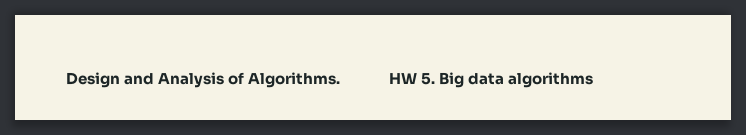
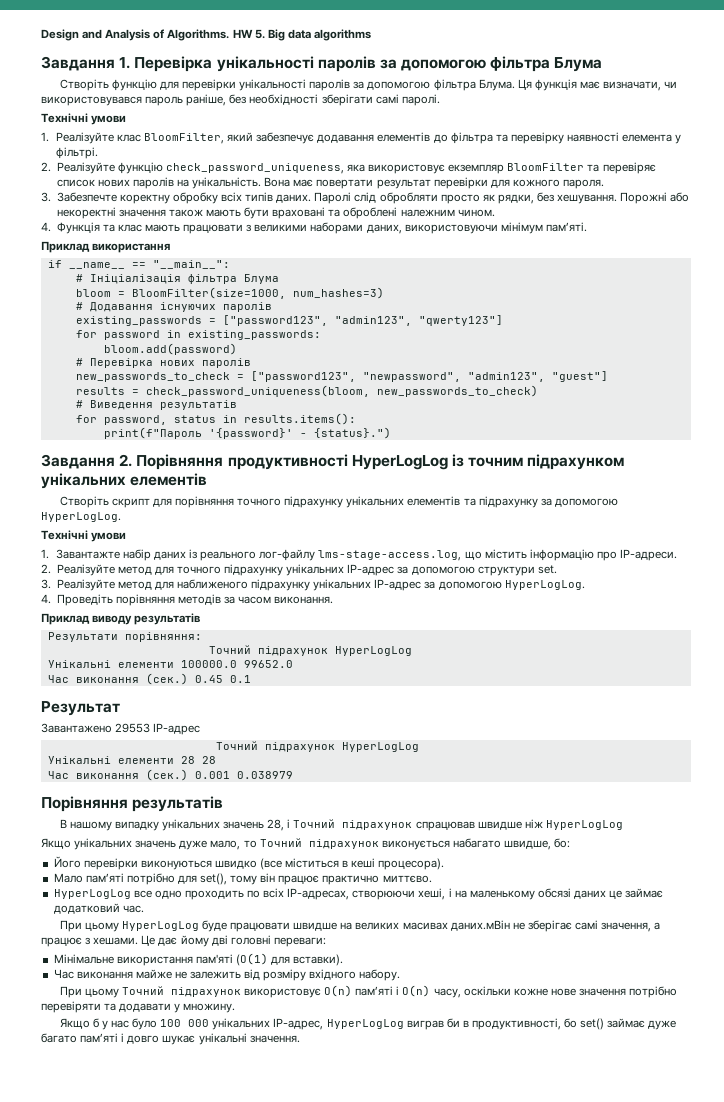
+ Завдання 1. Перевірка унікальності паролів за допомогою фільтра Блума
+ Створіть функцію для перевірки унікальності паролів за допомогою фільтра Блума. Ця функція має визначати, чи використовувався пароль раніше, без необхідності зберігати самі паролі.
+ Технічні умови
+ 1. Реалізуйте клас BloomFilter, який забезпечує додавання елементів до фільтра та перевірку наявності елемента у фільтрі.
+ 2. Реалізуйте функцію check_password_uniqueness, яка використовує екземпляр BloomFilter та перевіряє список нових паролів на унікальність. Вона має повертати результат перевірки для кожного пароля.
+ 3. Забезпечте коректну обробку всіх типів даних. Паролі слід обробляти просто як рядки, без хешування. Порожні або некоректні значення також мають бути враховані та оброблені належним чином.
+ 4. Функція та клас мають працювати з великими наборами даних, використовуючи мінімум пам’яті.
+ Приклад використання
+ if __name__ == "__main__":
+ # Ініціалізація фільтра Блума
+ bloom = BloomFilter(size=1000, num_hashes=3)
+ # Додавання існуючих паролів
+ existing_passwords = ["password123", "admin123", "qwerty123"]
+ for password in existing_passwords:
+ bloom.add(password)
+ # Перевірка нових паролів
+ new_passwords_to_check = ["password123", "newpassword", "admin123", "guest"]
+ results = check_password_uniqueness(bloom, new_passwords_to_check)
+ # Виведення результатів
+ for password, status in results.items():
+ print(f"Пароль '{password}' - {status}.")
+ Завдання 2. Порівняння продуктивності HyperLogLog із точним підрахунком унікальних елементів
+ Створіть скрипт для порівняння точного підрахунку унікальних елементів та підрахунку за допомогою HyperLogLog.
+ Технічні умови
+ 1. Завантажте набір даних із реального лог-файлу lms-stage-access.log, що містить інформацію про IP-адреси.
+ 2. Реалізуйте метод для точного підрахунку унікальних IP-адрес за допомогою структури set.
+ 3. Реалізуйте метод для наближеного підрахунку унікальних IP-адрес за допомогою HyperLogLog.
+ 4. Проведіть порівняння методів за часом виконання.
+ Приклад виводу результатів
+ Результати порівняння:
+ Точний підрахунок HyperLogLog
+ Унікальні елементи 100000.0 99652.0
+ Час виконання (сек.) 0.45 0.1
+ Результат
+ Завантажено 29553 IP-адрес
+ Точний підрахунок HyperLogLog
+ Унікальні елементи 28 28
+ Час виконання (сек.) 0.001 0.038979
+ Порівняння результатів
+ В нашому випадку унікальних значень 28, і Точний підрахунок спрацював швидше ніж HyperLogLog
+ Якщо унікальних значень дуже мало, то Точний підрахунок виконується набагато швидше, бо:
+ Його перевірки виконуються швидко (все міститься в кеші процесора).
+ Мало пам’яті потрібно для set(), тому він працює практично миттєво.
+ HyperLogLog все одно проходить по всіх IP-адресах, створюючи хеші, і на маленькому обсязі даних це займає додатковий час.
+ При цьому HyperLogLog буде працювати швидше на великих масивах даних.мВін не зберігає самі значення, а працює з хешами. Це дає йому дві головні переваги:
+ Мінімальне використання пам'яті (O(1) для вставки).
+ Час виконання майже не залежить від розміру вхідного набору.
+ При цьому Точний підрахунок використовує O(n) пам’яті і O(n) часу, оскільки кожне нове значення потрібно перевіряти та додавати у множину.
+ Якщо б у нас було 100 000 унікальних IP-адрес, HyperLogLog виграв би в продуктивності, бо set() займає дуже багато пам’яті і довго шукає унікальні значення.

